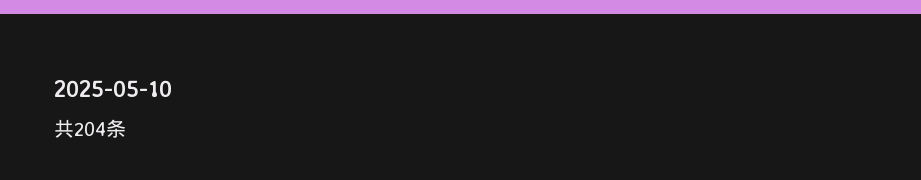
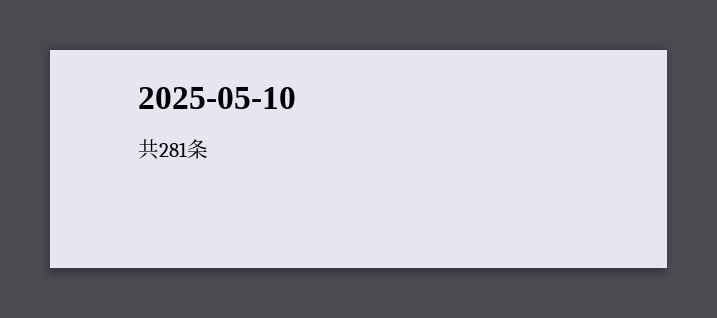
- 共204条
+ 共281条

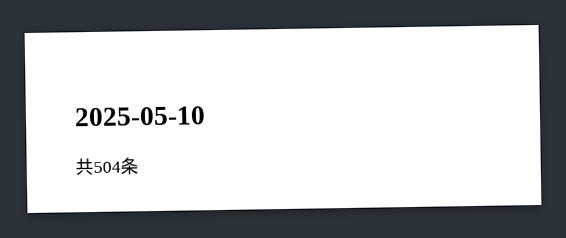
- 共281条
+ 共504条

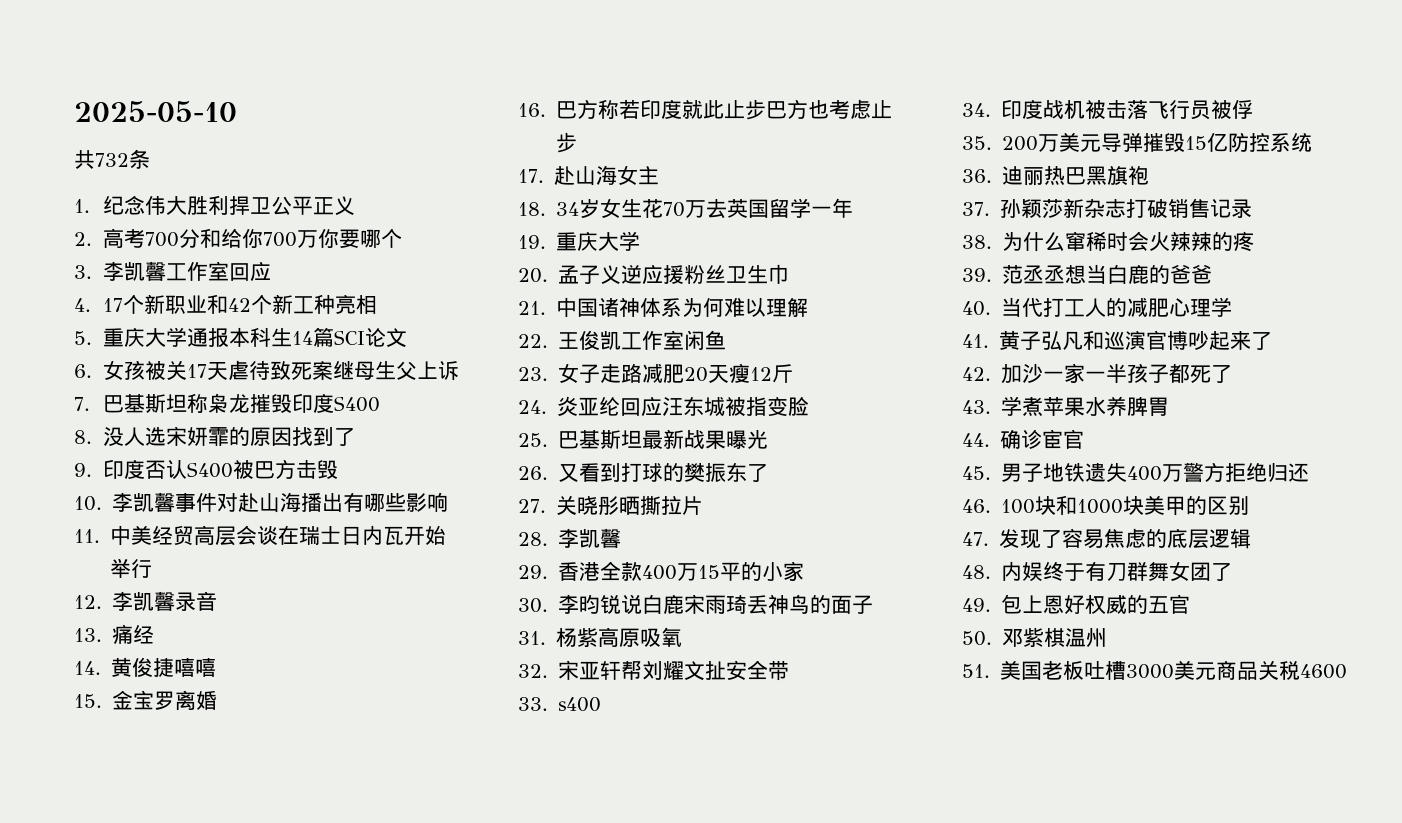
- 共504条
+ 共732条
+ 1.纪念伟大胜利捍卫公平正义
+ 2.高考700分和给你700万你要哪个
+ 3.李凯馨工作室回应
+ 4. 17个新职业和42个新工种亮相
+ 5.重庆大学通报本科生14篇SCI论文
+ 6.女孩被关17天虐待致死案继母生父上诉
+ 7.巴基斯坦称枭龙摧毁印度S400
+ 8.没人选宋妍霏的原因找到了
+ 9.印度否认S400被巴方击毁
+ 10.李凯馨事件对赴山海播出有哪些影响
+ 11.中美经贸高层会谈在瑞士日内瓦开始举行
+ 12.李凯馨录音
+ 13.痛经
+ 14.黄俊捷嘻嘻
+ 15.金宝罗离婚
+ 16.巴方称若印度就此止步巴方也考虑止步
+ 17.赴山海女主
+ 18. 34岁女生花70万去英国留学一年
+ 19.重庆大学
+ 20.孟子义逆应援粉丝卫生巾
+ 21.中国诸神体系为何难以理解
+ 22.王俊凯工作室闲鱼
+ 23.女子走路减肥20天瘦12斤
+ 24.炎亚纶回应汪东城被指变脸
+ 25.巴基斯坦最新战果曝光
+ 26.又看到打球的樊振东了
+ 27.关晓彤晒撕拉片
+ 28.李凯馨
+ 29.香港全款400万15平的小家
+ 30.李昀锐说白鹿宋雨琦丢神鸟的面子
+ 31.杨紫高原吸氧
+ 32.宋亚轩帮刘耀文扯安全带
+ 33. s400
+ 34.印度战机被击落飞行员被俘
+ 35. 200万美元导弹摧毁15亿防控系统
+ 36.迪丽热巴黑旗袍
+ 37.孙颖莎新杂志打破销售记录
+ 38.为什么窜稀时会火辣辣的疼
+ 39.范丞丞想当白鹿的爸爸
+ 40.当代打工人的减肥心理学
+ 41.黄子弘凡和巡演官博吵起来了
+ 42.加沙一家一半孩子都死了
+ 43.学煮苹果水养脾胃
+ 44.确诊宦官
+ 45.男子地铁遗失400万警方拒绝归还
+ 46. 100块和1000块美甲的区别
+ 47.发现了容易焦虑的底层逻辑
+ 48.内娱终于有刀群舞女团了
+ 49.包上恩好权威的五官
+ 50.邓紫棋温州
+ 51.美国老板吐槽3000美元商品关税4600

